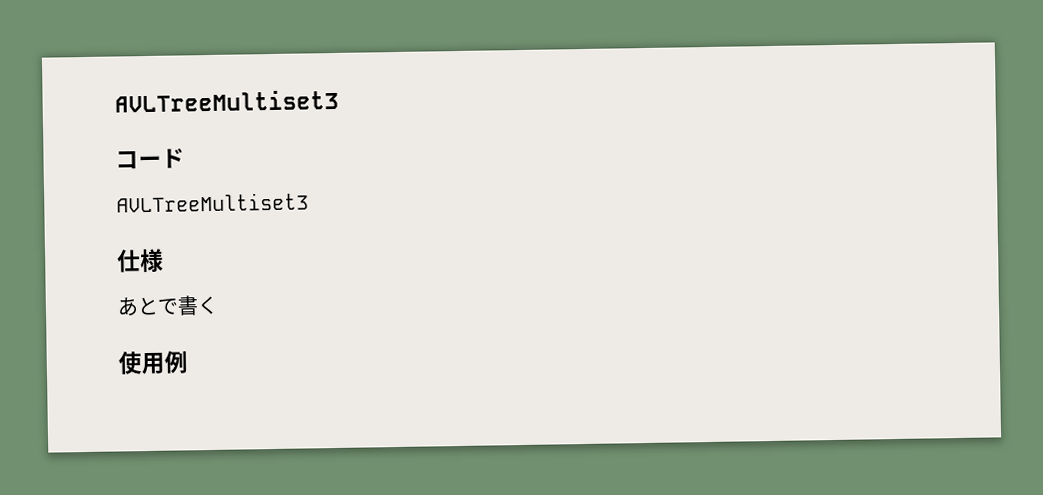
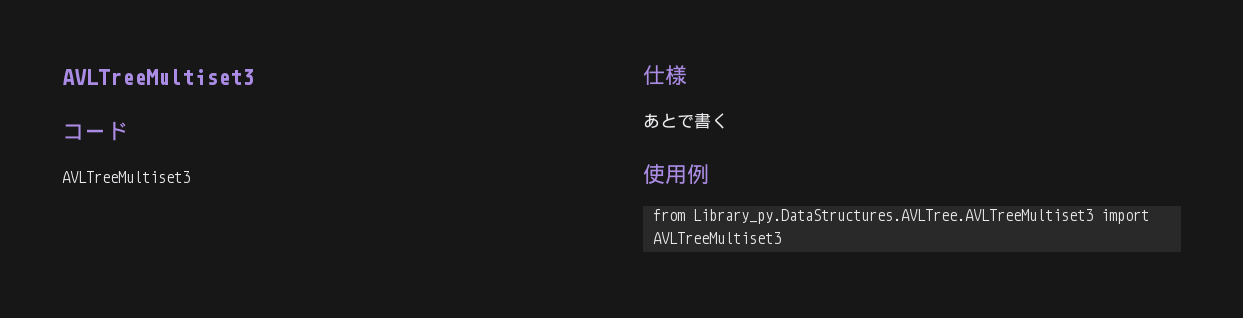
+ from Library_py.DataStructures.AVLTree.AVLTreeMultiset3 import AVLTreeMultiset3

